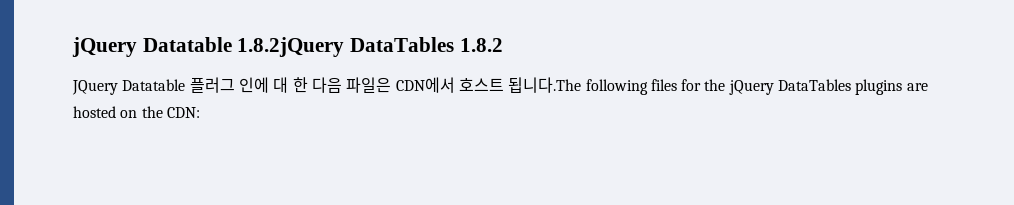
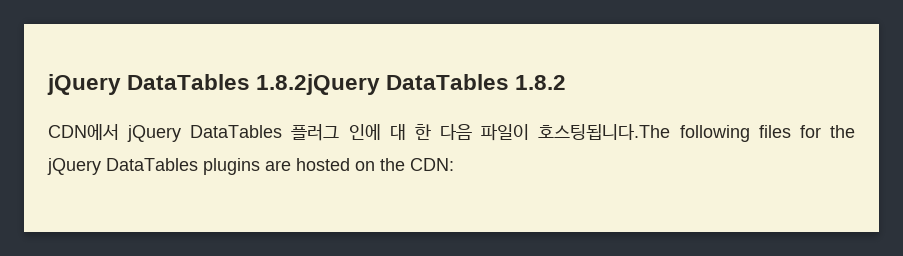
- jQuery Datatable 1.8.2jQuery DataTables 1.8.2
+ jQuery DataTables 1.8.2jQuery DataTables 1.8.2
- JQuery Datatable 플러그 인에 대 한 다음 파일은 CDN에서 호스트 됩니다.The following files for the jQuery DataTables plugins are hosted on the CDN:
+ CDN에서 jQuery DataTables 플러그 인에 대 한 다음 파일이 호스팅됩니다.The following files for the jQuery DataTables plugins are hosted on the CDN:

